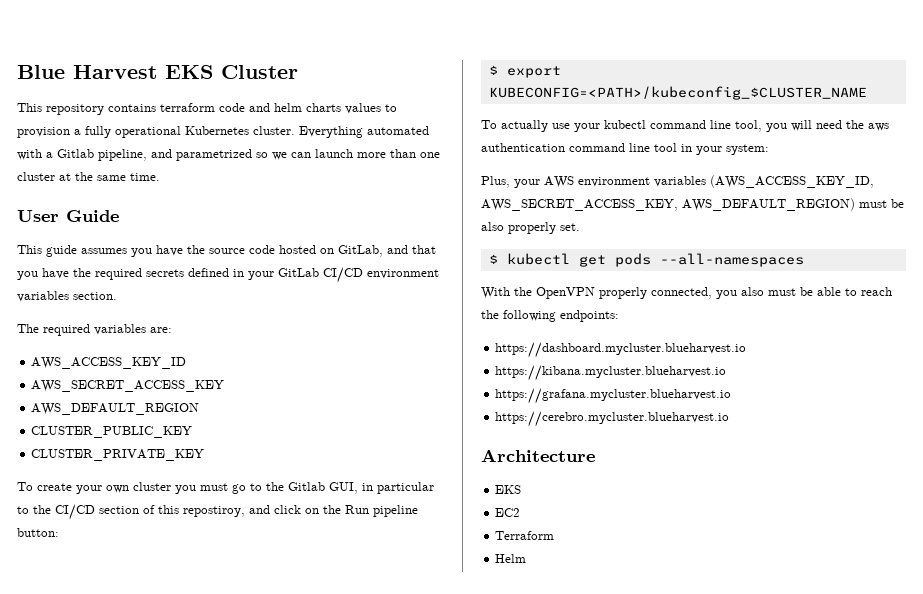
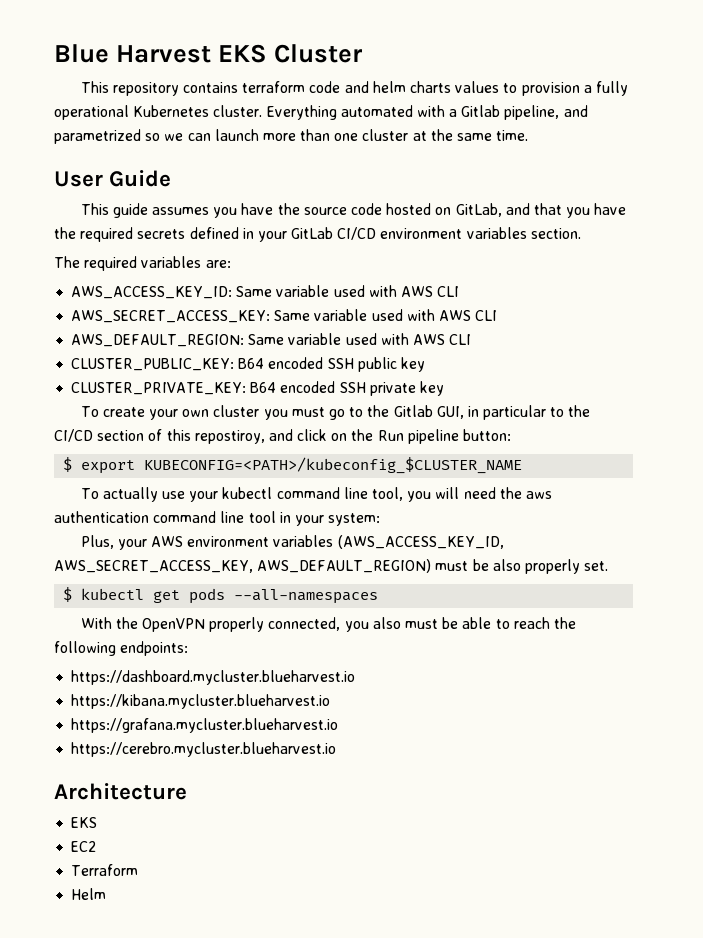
- AWS_ACCESS_KEY_ID
- AWS_SECRET_ACCESS_KEY
- AWS_DEFAULT_REGION
- CLUSTER_PUBLIC_KEY
- CLUSTER_PRIVATE_KEY
+ AWS_ACCESS_KEY_ID: Same variable used with AWS CLI
+ AWS_SECRET_ACCESS_KEY: Same variable used with AWS CLI
+ AWS_DEFAULT_REGION: Same variable used with AWS CLI
+ CLUSTER_PUBLIC_KEY: B64 encoded SSH public key
+ CLUSTER_PRIVATE_KEY: B64 encoded SSH private key

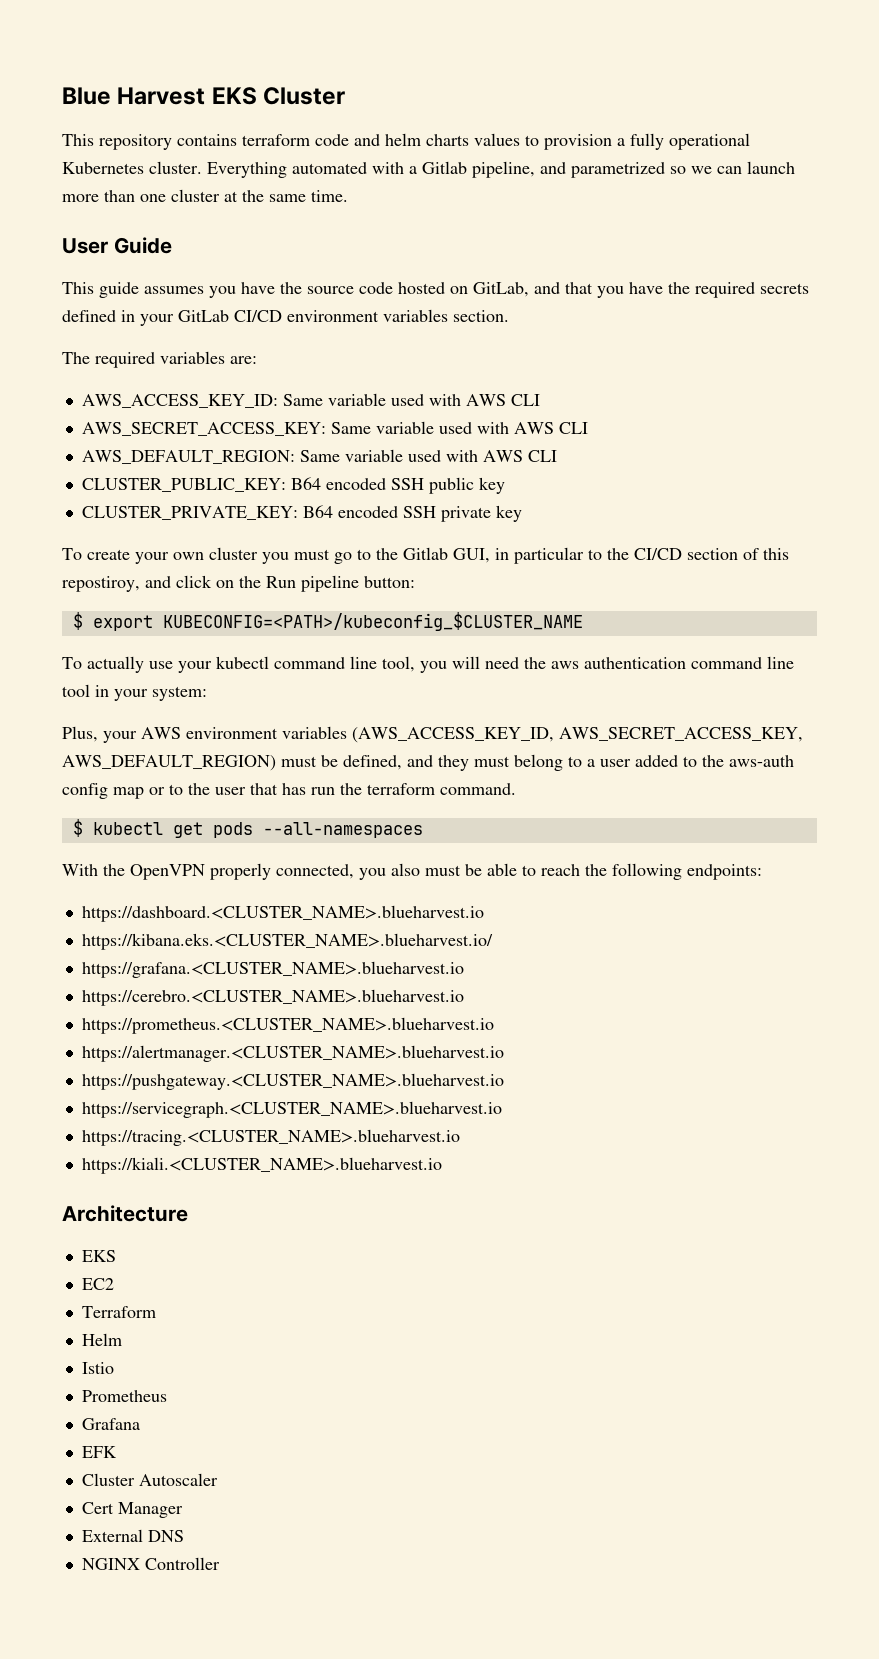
- Plus, your AWS environment variables (AWS_ACCESS_KEY_ID, AWS_SECRET_ACCESS_KEY, AWS_DEFAULT_REGION) must be also properly set.
+ Plus, your AWS environment variables (AWS_ACCESS_KEY_ID, AWS_SECRET_ACCESS_KEY, AWS_DEFAULT_REGION) must be defined, and they must belong to a user added to the aws-auth config map or to the user that has run the terraform command.
- https://dashboard.mycluster.blueharvest.io
- https://kibana.mycluster.blueharvest.io
- https://grafana.mycluster.blueharvest.io
- https://cerebro.mycluster.blueharvest.io
+ https://dashboard.<CLUSTER_NAME>.blueharvest.io
+ https://kibana.eks.<CLUSTER_NAME>.blueharvest.io/
+ https://grafana.<CLUSTER_NAME>.blueharvest.io
+ https://cerebro.<CLUSTER_NAME>.blueharvest.io
+ https://prometheus.<CLUSTER_NAME>.blueharvest.io
+ https://alertmanager.<CLUSTER_NAME>.blueharvest.io
+ https://pushgateway.<CLUSTER_NAME>.blueharvest.io
+ https://servicegraph.<CLUSTER_NAME>.blueharvest.io
+ https://tracing.<CLUSTER_NAME>.blueharvest.io
+ https://kiali.<CLUSTER_NAME>.blueharvest.io
+ Istio
+ Prometheus
+ Grafana
+ EFK
+ Cluster Autoscaler
+ Cert Manager
+ External DNS
+ NGINX Controller

